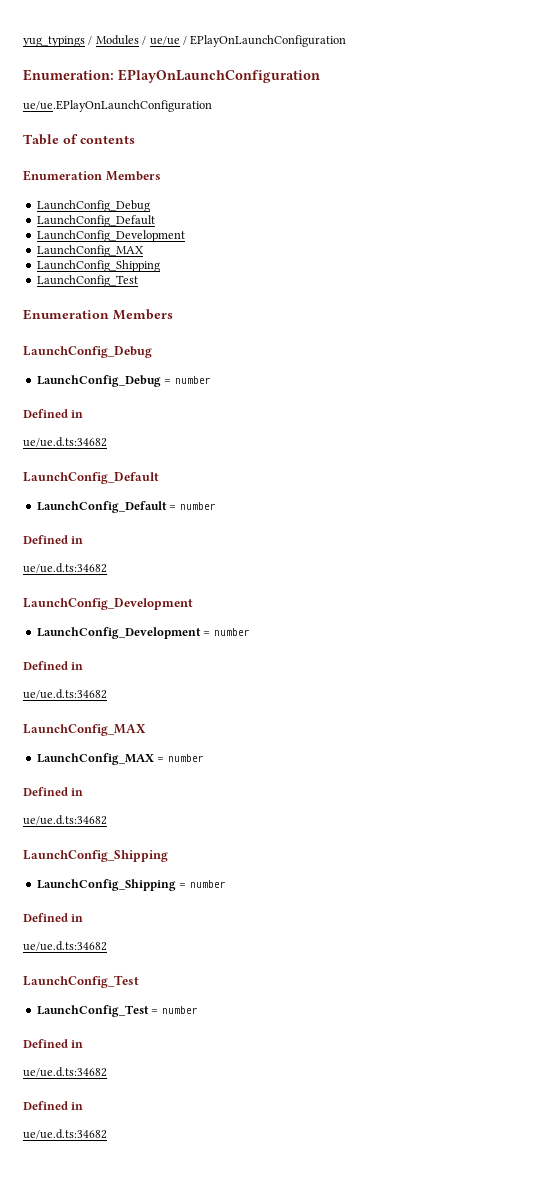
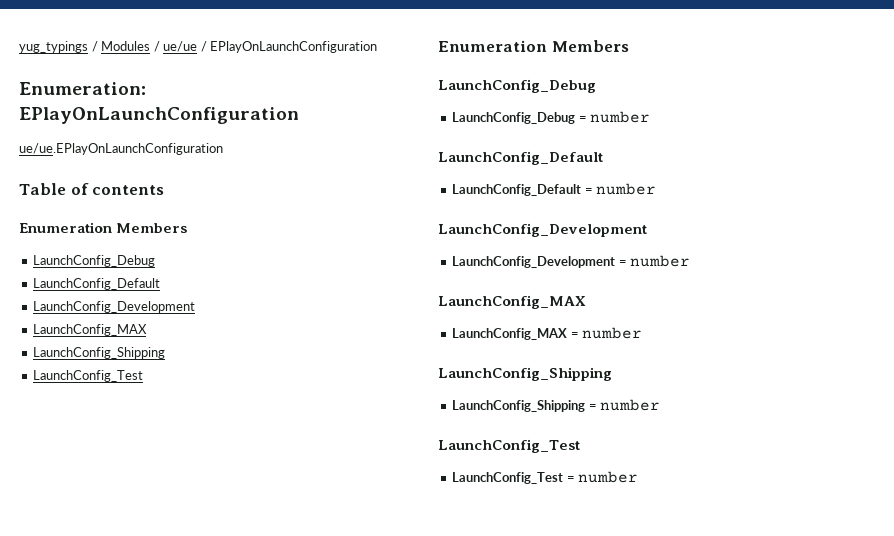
  LaunchConfig_Debug = number
- Defined in
- ue/ue.d.ts:34682
  LaunchConfig_Default = number
- Defined in
- ue/ue.d.ts:34682
  LaunchConfig_Development = number
- Defined in
- ue/ue.d.ts:34682
  LaunchConfig_MAX = number
- Defined in
- ue/ue.d.ts:34682
  LaunchConfig_Shipping = number
- Defined in
- ue/ue.d.ts:34682
  LaunchConfig_Test = number
- Defined in
- ue/ue.d.ts:34682
- Defined in
- ue/ue.d.ts:34682

